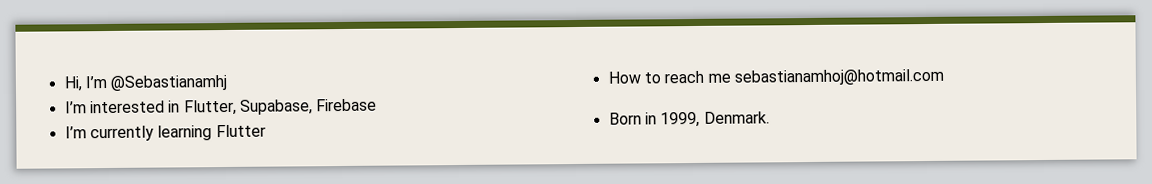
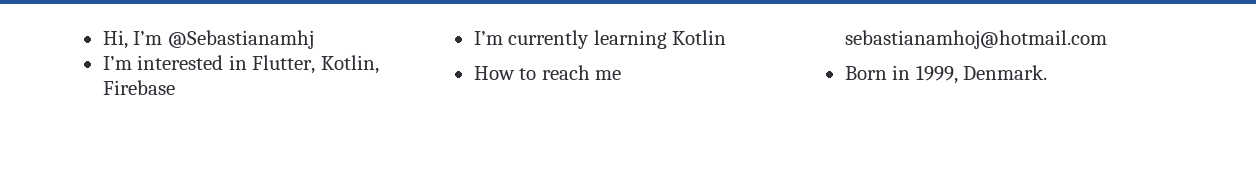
- I’m interested in Flutter, Supabase, Firebase
+ I’m interested in Flutter, Kotlin, Firebase
- I’m currently learning Flutter
+ I’m currently learning Kotlin

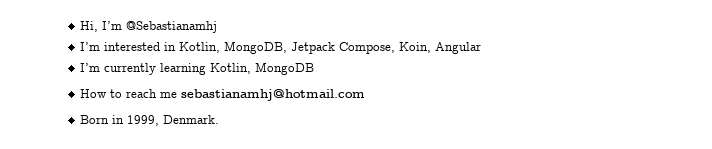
- I’m interested in Flutter, Kotlin, Firebase
+ I’m interested in Kotlin, MongoDB, Jetpack Compose, Koin, Angular
- I’m currently learning Kotlin
+ I’m currently learning Kotlin, MongoDB
- How to reach me sebastianamhoj@hotmail.com
+ How to reach me sebastianamhj@hotmail.com

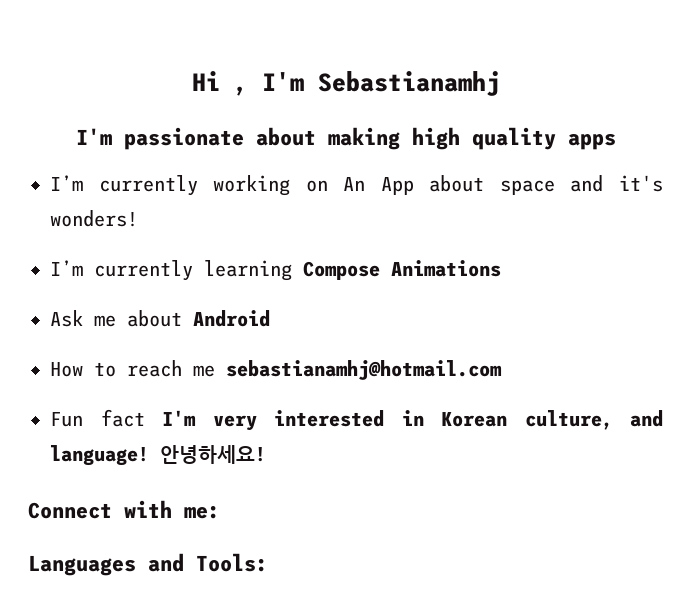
- Hi, I’m @Sebastianamhj
- I’m interested in Kotlin, MongoDB, Jetpack Compose, Koin, Angular
- I’m currently learning Kotlin, MongoDB
+ Hi , I'm Sebastianamhj
+ I'm passionate about making high quality apps
+ I’m currently working on An App about space and it's wonders!
+ I’m currently learning Compose Animations
+ Ask me about Android
- Born in 1999, Denmark.
+ Fun fact I'm very interested in Korean culture, and language! 안녕하세요!
+ Connect with me:
+ Languages and Tools:

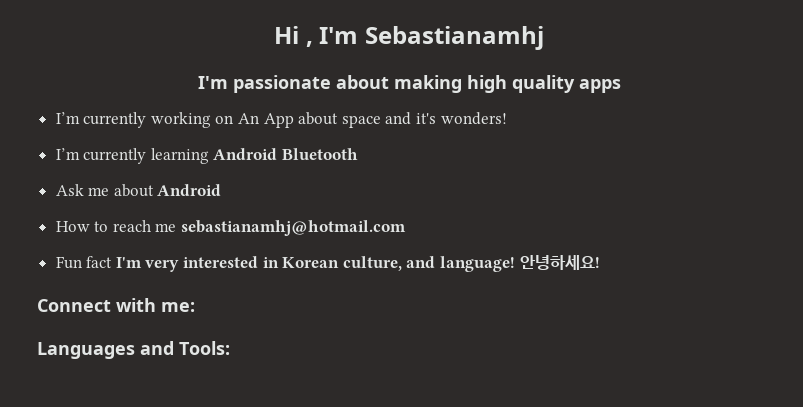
- I’m currently learning Compose Animations
+ I’m currently learning Android Bluetooth

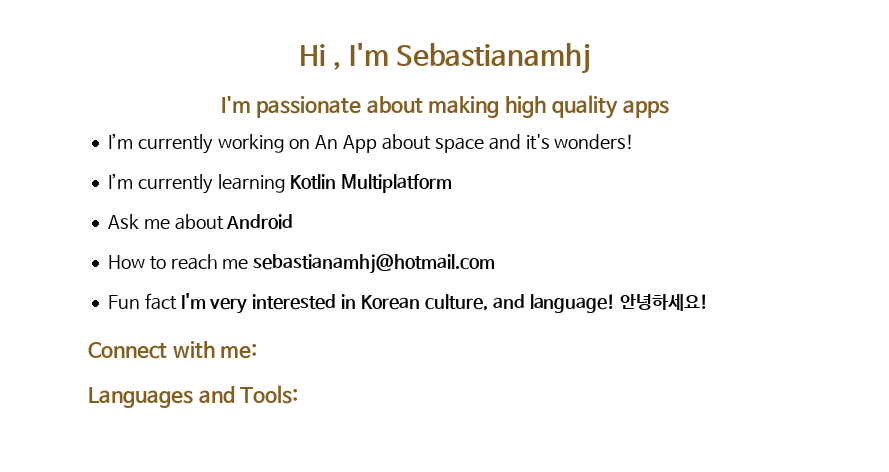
- I’m currently learning Android Bluetooth
+ I’m currently learning Kotlin Multiplatform

